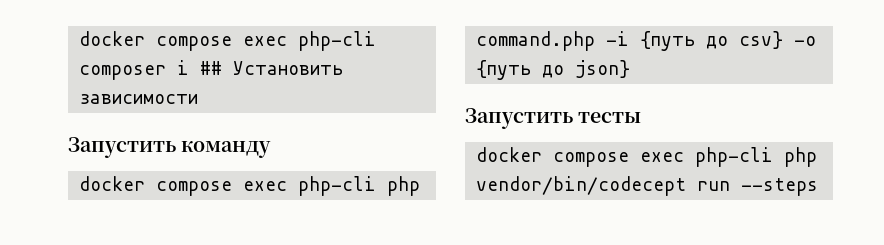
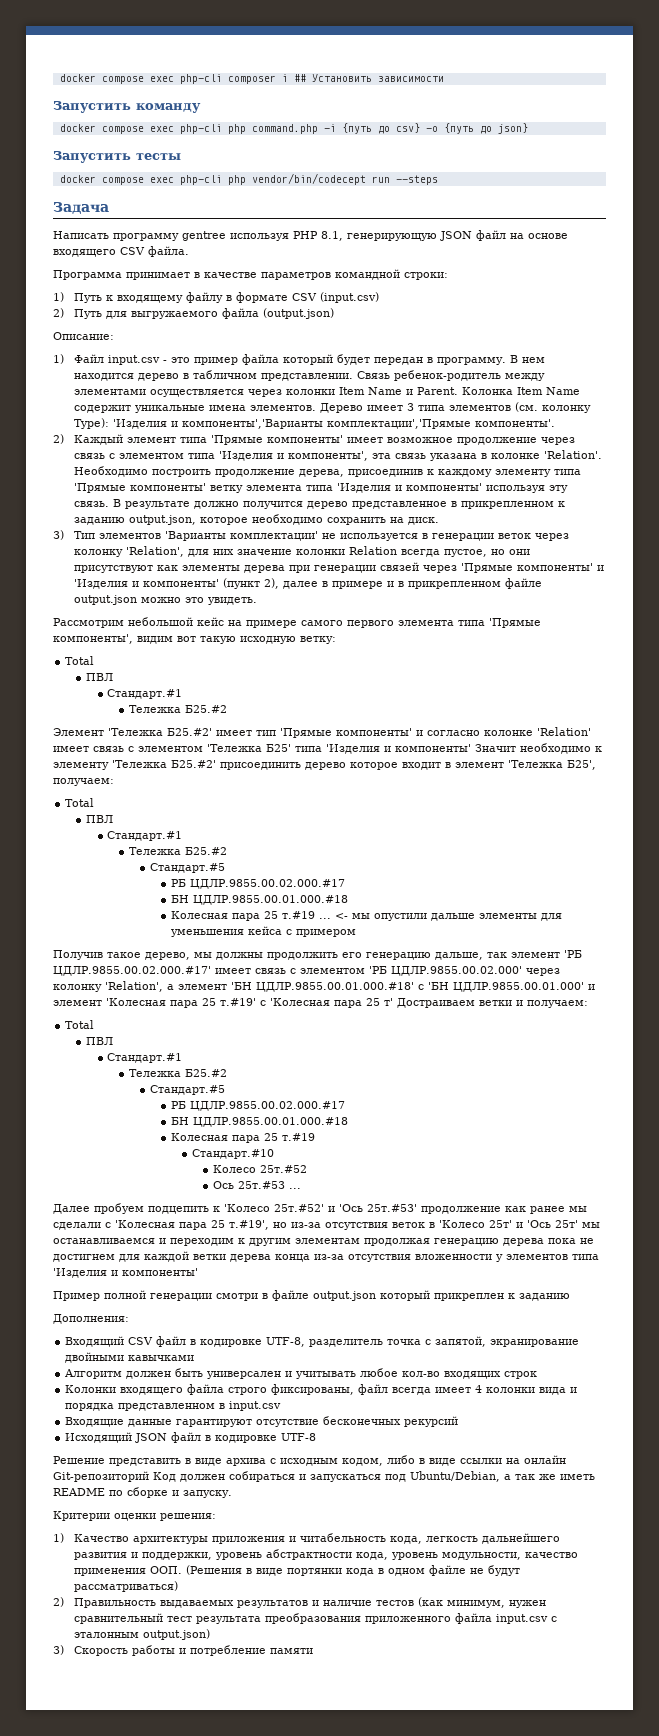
+ Задача
+ Написать программу gentree используя PHP 8.1, генерирующую JSON файл на основе входящего CSV файла.
+ Программа принимает в качестве параметров командной строки:
+ 1) Путь к входящему файлу в формате CSV (input.csv)
+ 2) Путь для выгружаемого файла (output.json)
+ Описание:
+ 1) Файл input.csv - это пример файла который будет передан в программу. В нем находится дерево в табличном представлении. Связь ребенок-родитель между элементами осуществляется через колонки Item Name и Parent. Колонка Item Name содержит уникальные имена элементов. Дерево имеет 3 типа элементов (см. колонку Type): 'Изделия и компоненты','Варианты комплектации','Прямые компоненты'.
+ 2) Каждый элемент типа 'Прямые компоненты' имеет возможное продолжение через связь с элементом типа 'Изделия и компоненты', эта связь указана в колонке 'Relation'. Необходимо построить продолжение дерева, присоединив к каждому элементу типа 'Прямые компоненты' ветку элемента типа 'Изделия и компоненты' используя эту связь. В результате должно получится дерево представленное в прикрепленном к заданию output.json, которое необходимо сохранить на диск.
+ 3) Тип элементов 'Варианты комплектации' не используется в генерации веток через колонку 'Relation', для них значение колонки Relation всегда пустое, но они присутствуют как элементы дерева при генерации связей через 'Прямые компоненты' и 'Изделия и компоненты' (пункт 2), далее в примере и в прикрепленном файле output.json можно это увидеть.
+ Рассмотрим небольшой кейс на примере самого первого элемента типа 'Прямые компоненты', видим вот такую исходную ветку:
+ Total
+ ПВЛ
+ Стандарт.#1
+ Тележка Б25.#2
+ Элемент 'Тележка Б25.#2' имеет тип 'Прямые компоненты' и согласно колонке 'Relation' имеет связь с элементом 'Тележка Б25' типа 'Изделия и компоненты' Значит необходимо к элементу 'Тележка Б25.#2' присоединить дерево которое входит в элемент 'Тележка Б25', получаем:
+ Total
+ ПВЛ
+ Стандарт.#1
+ Тележка Б25.#2
+ Стандарт.#5
+ РБ ЦДЛР.9855.00.02.000.#17
+ БН ЦДЛР.9855.00.01.000.#18
+ Колесная пара 25 т.#19 ... <- мы опустили дальше элементы для уменьшения кейса с примером
+ Получив такое дерево, мы должны продолжить его генерацию дальше, так элемент 'РБ ЦДЛР.9855.00.02.000.#17' имеет связь с элементом 'РБ ЦДЛР.9855.00.02.000' через колонку 'Relation', а элемент 'БН ЦДЛР.9855.00.01.000.#18' с 'БН ЦДЛР.9855.00.01.000' и элемент 'Колесная пара 25 т.#19' с 'Колесная пара 25 т' Достраиваем ветки и получаем:
+ Total
+ ПВЛ
+ Стандарт.#1
+ Тележка Б25.#2
+ Стандарт.#5
+ РБ ЦДЛР.9855.00.02.000.#17
+ БН ЦДЛР.9855.00.01.000.#18
+ Колесная пара 25 т.#19
+ Стандарт.#10
+ Колесо 25т.#52
+ Ось 25т.#53 ...
+ Далее пробуем подцепить к 'Колесо 25т.#52' и 'Ось 25т.#53' продолжение как ранее мы сделали с 'Колесная пара 25 т.#19', но из-за отсутствия веток в 'Колесо 25т' и 'Ось 25т' мы останавливаемся и переходим к другим элементам продолжая генерацию дерева пока не достигнем для каждой ветки дерева конца из-за отсутствия вложенности у элементов типа 'Изделия и компоненты'
+ Пример полной генерации смотри в файле output.json который прикреплен к заданию
+ Дополнения:
+ Входящий CSV файл в кодировке UTF-8, разделитель точка с запятой, экранирование двойными кавычками
+ Алгоритм должен быть универсален и учитывать любое кол-во входящих строк
+ Колонки входящего файла строго фиксированы, файл всегда имеет 4 колонки вида и порядка представленном в input.csv
+ Входящие данные гарантируют отсутствие бесконечных рекурсий
+ Исходящий JSON файл в кодировке UTF-8
+ Решение представить в виде архива с исходным кодом, либо в виде ссылки на онлайн Git-репозиторий Код должен собираться и запускаться под Ubuntu/Debian, а так же иметь README по сборке и запуску.
+ Критерии оценки решения:
+ 1) Качество архитектуры приложения и читабельность кода, легкость дальнейшего развития и поддержки, уровень абстрактности кода, уровень модульности, качество применения ООП. (Решения в виде портянки кода в одном файле не будут рассматриваться)
+ 2) Правильность выдаваемых результатов и наличие тестов (как минимум, нужен сравнительный тест результата преобразования приложенного файла input.csv с эталонным output.json)
+ 3) Скорость работы и потребление памяти

